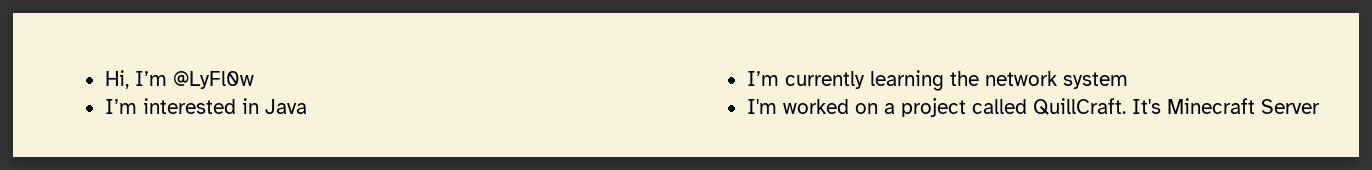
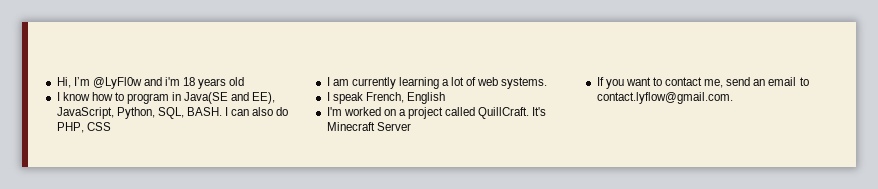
- Hi, I’m @LyFl0w
- I’m interested in Java
- I’m currently learning the network system
+ Hi, I’m @LyFl0w and i'm 18 years old
+ I know how to program in Java(SE and EE), JavaScript, Python, SQL, BASH. I can also do PHP, CSS
+ I am currently learning a lot of web systems.
+ I speak French, English
+ If you want to contact me, send an email to contact.lyflow@gmail.com.

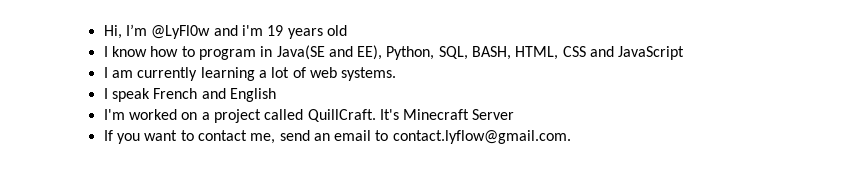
- Hi, I’m @LyFl0w and i'm 18 years old
+ Hi, I’m @LyFl0w and i'm 19 years old
- I know how to program in Java(SE and EE), JavaScript, Python, SQL, BASH. I can also do PHP, CSS
+ I know how to program in Java(SE and EE), Python, SQL, BASH, HTML, CSS and JavaScript
- I speak French, English
+ I speak French and English

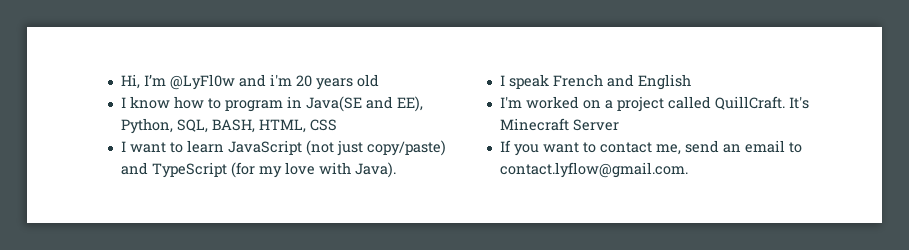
- Hi, I’m @LyFl0w and i'm 19 years old
+ Hi, I’m @LyFl0w and i'm 20 years old
- I know how to program in Java(SE and EE), Python, SQL, BASH, HTML, CSS and JavaScript
- I am currently learning a lot of web systems.
+ I know how to program in Java(SE and EE), Python, SQL, BASH, HTML, CSS
+ I want to learn JavaScript (not just copy/paste) and TypeScript (for my love with Java).

